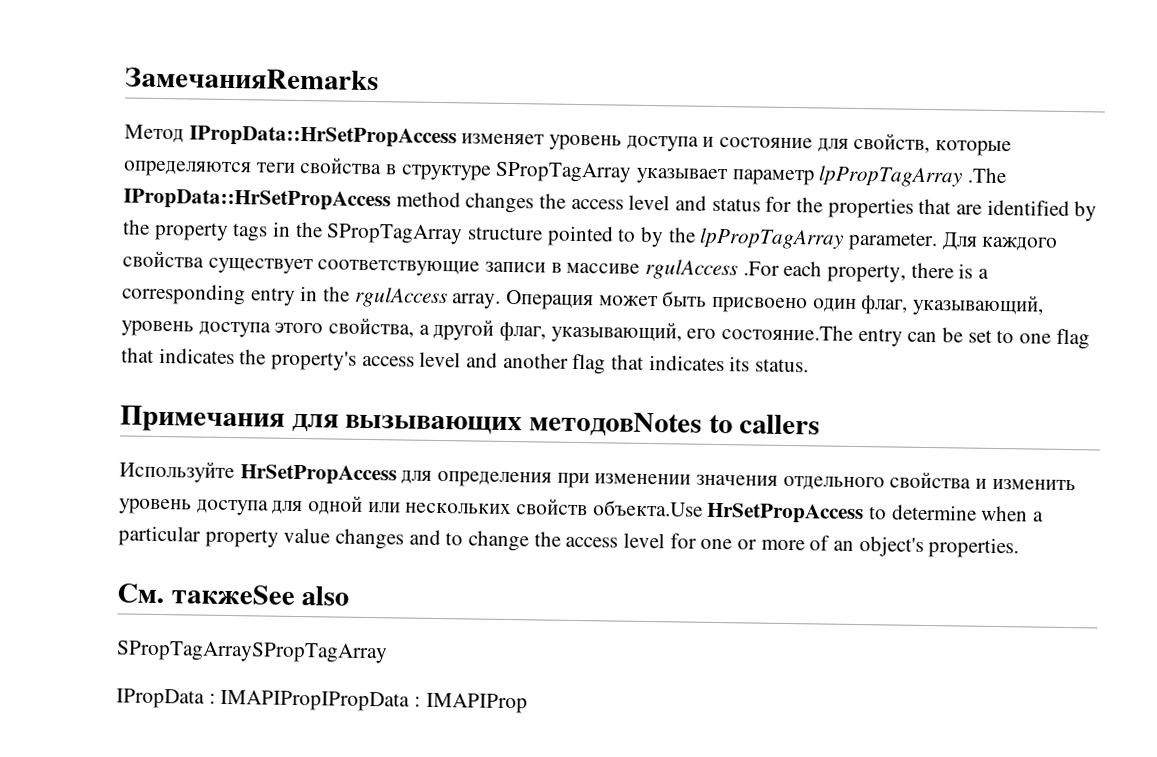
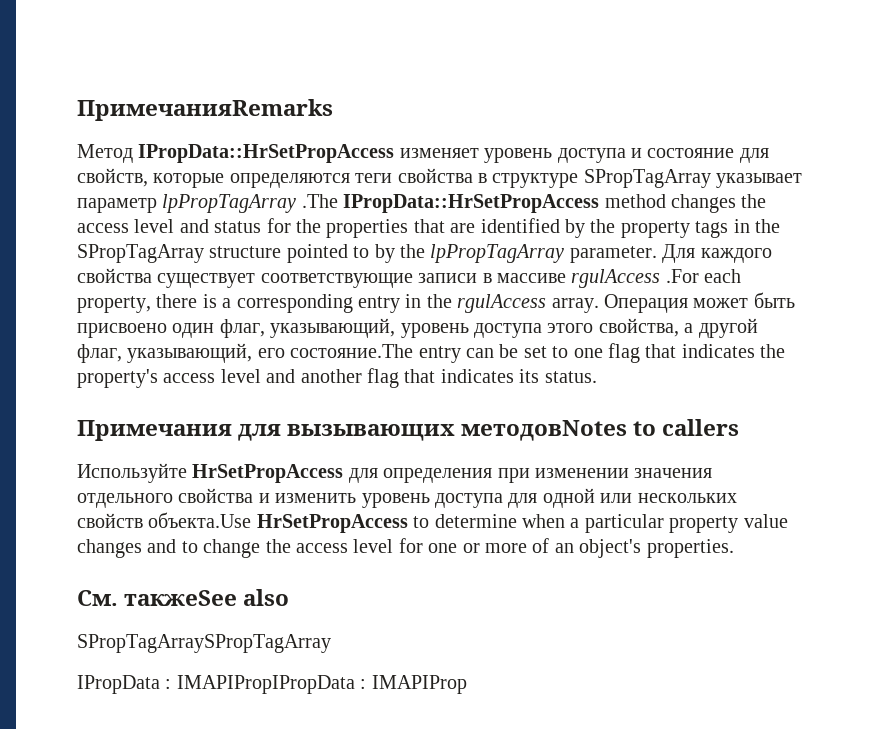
- ЗамечанияRemarks
+ ПримечанияRemarks

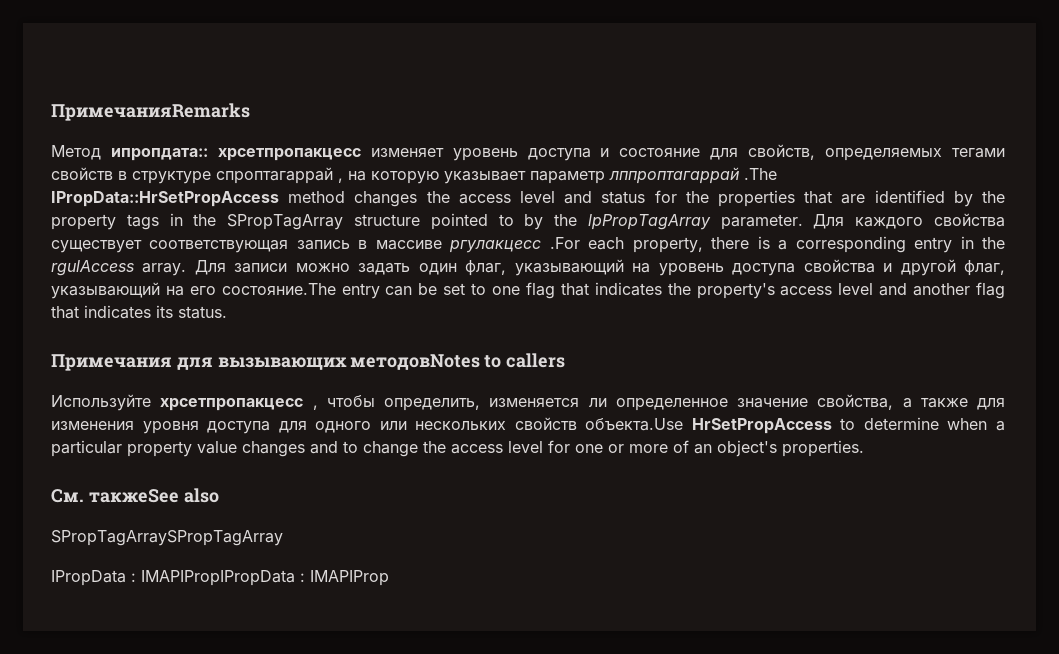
- Метод IPropData::HrSetPropAccess изменяет уровень доступа и состояние для свойств, которые определяются теги свойства в структуре SPropTagArray указывает параметр lpPropTagArray .The IPropData::HrSetPropAccess method changes the access level and status for the properties that are identified by the property tags in the SPropTagArray structure pointed to by the lpPropTagArray parameter.
+ Метод ипропдата:: хрсетпропакцесс изменяет уровень доступа и состояние для свойств, определяемых тегами свойств в структуре спроптагаррай , на которую указывает параметр лппроптагаррай .The IPropData::HrSetPropAccess method changes the access level and status for the properties that are identified by the property tags in the SPropTagArray structure pointed to by the lpPropTagArray parameter.
- Для каждого свойства существует соответствующие записи в массиве rgulAccess .For each property, there is a corresponding entry in the rgulAccess array.
+ Для каждого свойства существует соответствующая запись в массиве ргулакцесс .For each property, there is a corresponding entry in the rgulAccess array.
- Операция может быть присвоено один флаг, указывающий, уровень доступа этого свойства, а другой флаг, указывающий, его состояние.The entry can be set to one flag that indicates the property's access level and another flag that indicates its status.
+ Для записи можно задать один флаг, указывающий на уровень доступа свойства и другой флаг, указывающий на его состояние.The entry can be set to one flag that indicates the property's access level and another flag that indicates its status.
- Используйте HrSetPropAccess для определения при изменении значения отдельного свойства и изменить уровень доступа для одной или нескольких свойств объекта.Use HrSetPropAccess to determine when a particular property value changes and to change the access level for one or more of an object's properties.
+ Используйте хрсетпропакцесс , чтобы определить, изменяется ли определенное значение свойства, а также для изменения уровня доступа для одного или нескольких свойств объекта.Use HrSetPropAccess to determine when a particular property value changes and to change the access level for one or more of an object's properties.

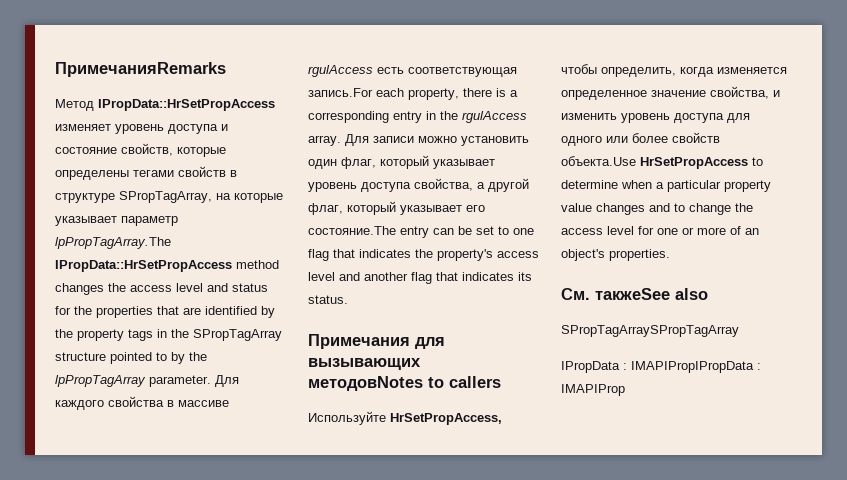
- Метод ипропдата:: хрсетпропакцесс изменяет уровень доступа и состояние для свойств, определяемых тегами свойств в структуре спроптагаррай , на которую указывает параметр лппроптагаррай .The IPropData::HrSetPropAccess method changes the access level and status for the properties that are identified by the property tags in the SPropTagArray structure pointed to by the lpPropTagArray parameter.
+ Метод IPropData::HrSetPropAccess изменяет уровень доступа и состояние свойств, которые определены тегами свойств в структуре SPropTagArray, на которые указывает параметр lpPropTagArray.The IPropData::HrSetPropAccess method changes the access level and status for the properties that are identified by the property tags in the SPropTagArray structure pointed to by the lpPropTagArray parameter.
- Для каждого свойства существует соответствующая запись в массиве ргулакцесс .For each property, there is a corresponding entry in the rgulAccess array.
+ Для каждого свойства в массиве rgulAccess есть соответствующая запись.For each property, there is a corresponding entry in the rgulAccess array.
- Для записи можно задать один флаг, указывающий на уровень доступа свойства и другой флаг, указывающий на его состояние.The entry can be set to one flag that indicates the property's access level and another flag that indicates its status.
+ Для записи можно установить один флаг, который указывает уровень доступа свойства, а другой флаг, который указывает его состояние.The entry can be set to one flag that indicates the property's access level and another flag that indicates its status.
- Используйте хрсетпропакцесс , чтобы определить, изменяется ли определенное значение свойства, а также для изменения уровня доступа для одного или нескольких свойств объекта.Use HrSetPropAccess to determine when a particular property value changes and to change the access level for one or more of an object's properties.
+ Используйте HrSetPropAccess, чтобы определить, когда изменяется определенное значение свойства, и изменить уровень доступа для одного или более свойств объекта.Use HrSetPropAccess to determine when a particular property value changes and to change the access level for one or more of an object's properties.

